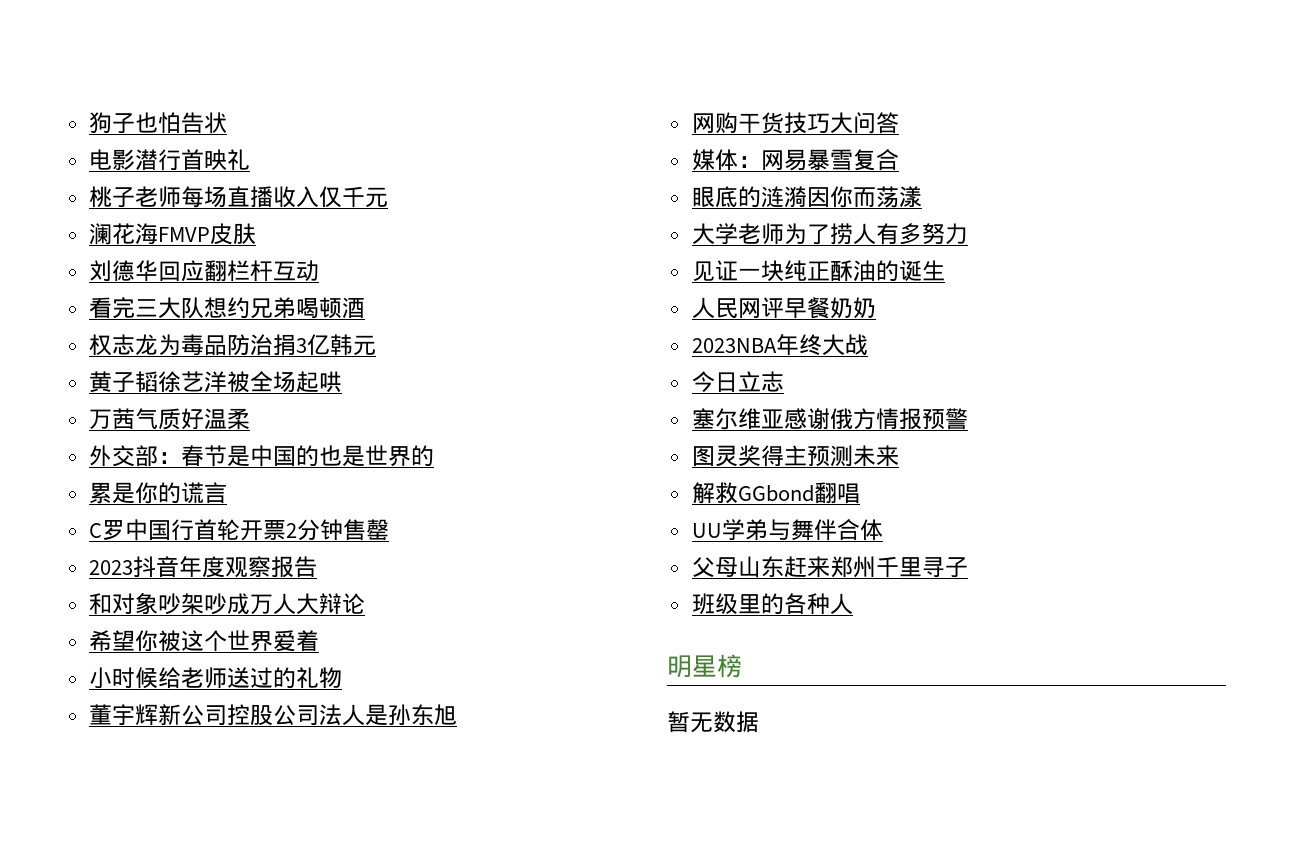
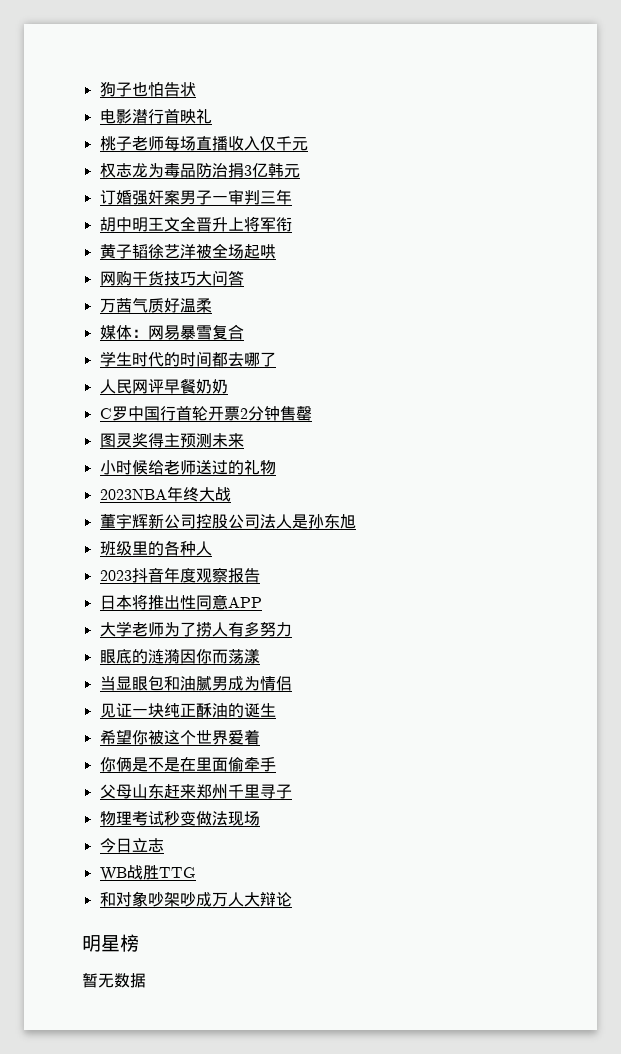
- 澜花海FMVP皮肤
- 刘德华回应翻栏杆互动
- 看完三大队想约兄弟喝顿酒
+ 订婚强奸案男子一审判三年
+ 胡中明王文全晋升上将军衔
+ 网购干货技巧大问答
- 外交部：春节是中国的也是世界的
- 累是你的谎言
+ 媒体：网易暴雪复合
+ 学生时代的时间都去哪了
+ 人民网评早餐奶奶
- 2023抖音年度观察报告
- 和对象吵架吵成万人大辩论
- 希望你被这个世界爱着
+ 图灵奖得主预测未来
+ 2023NBA年终大战
- 网购干货技巧大问答
- 媒体：网易暴雪复合
- 眼底的涟漪因你而荡漾
+ 班级里的各种人
+ 2023抖音年度观察报告
+ 日本将推出性同意APP
+ 眼底的涟漪因你而荡漾
+ 当显眼包和油腻男成为情侣
- 人民网评早餐奶奶
- 2023NBA年终大战
- 今日立志
- 塞尔维亚感谢俄方情报预警
- 图灵奖得主预测未来
- 解救GGbond翻唱
- UU学弟与舞伴合体
+ 希望你被这个世界爱着
+ 你俩是不是在里面偷牵手
- 班级里的各种人
+ 物理考试秒变做法现场
+ 今日立志
+ WB战胜TTG
+ 和对象吵架吵成万人大辩论

